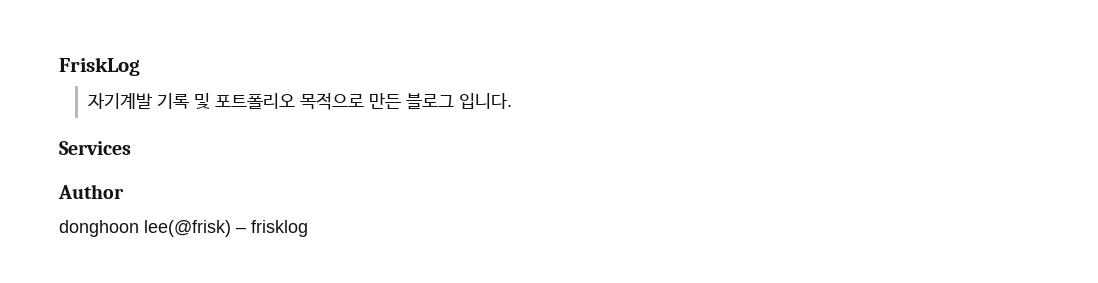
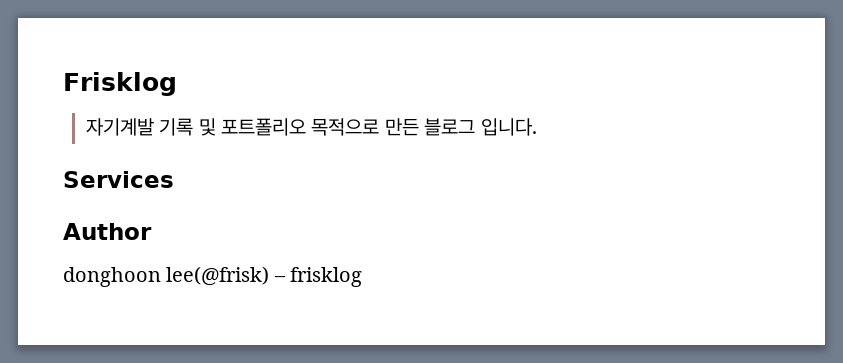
- FriskLog
+ Frisklog

